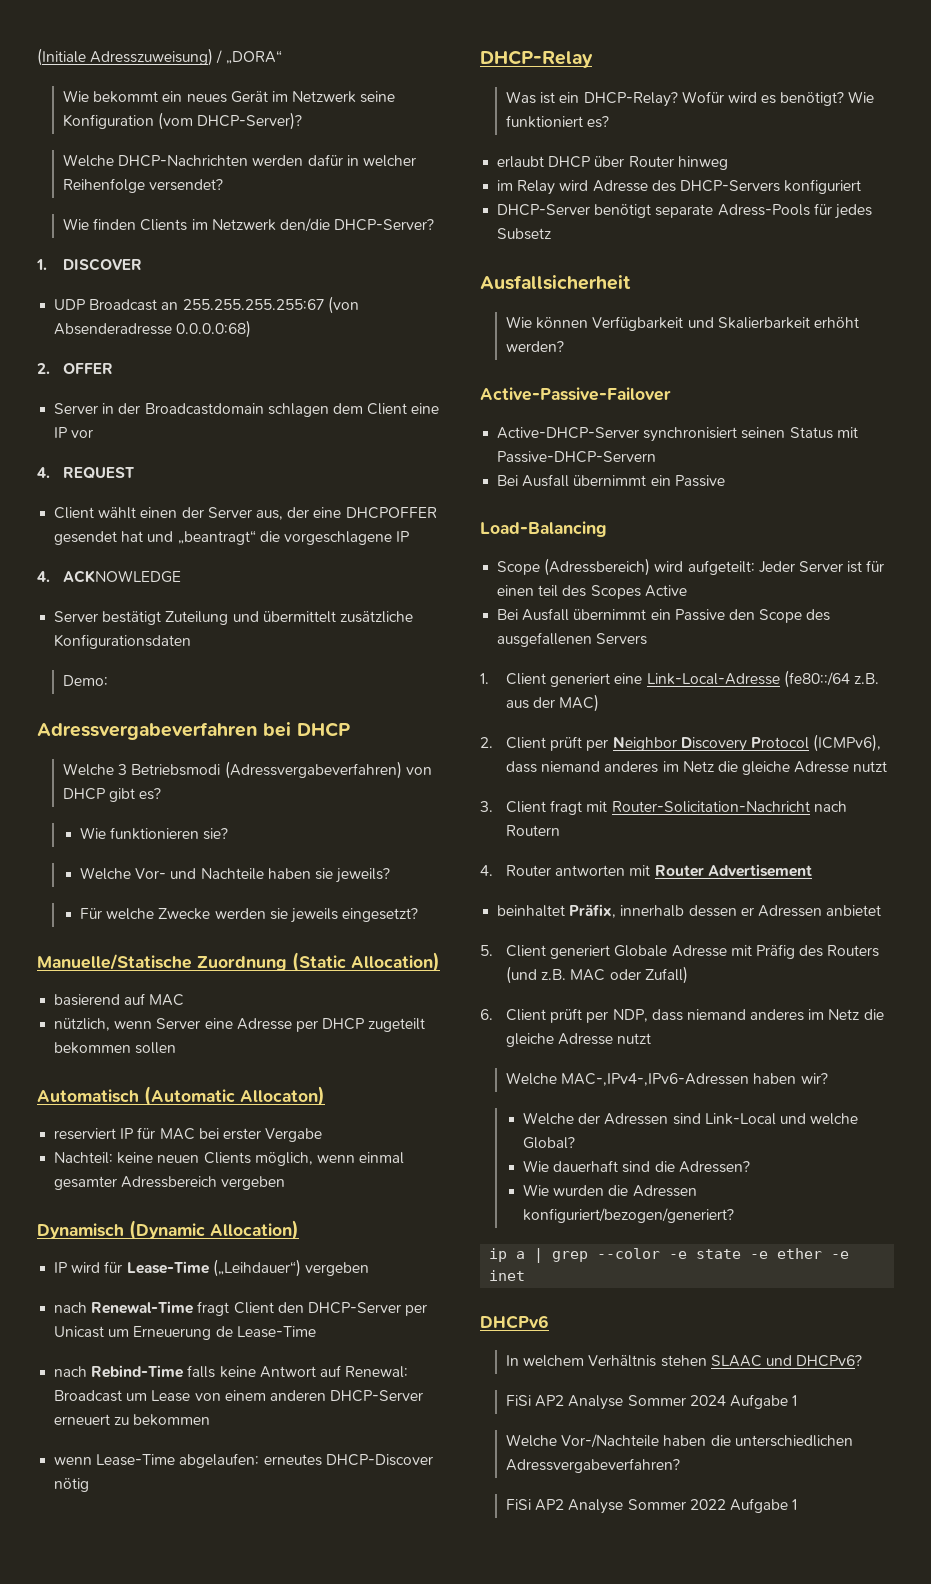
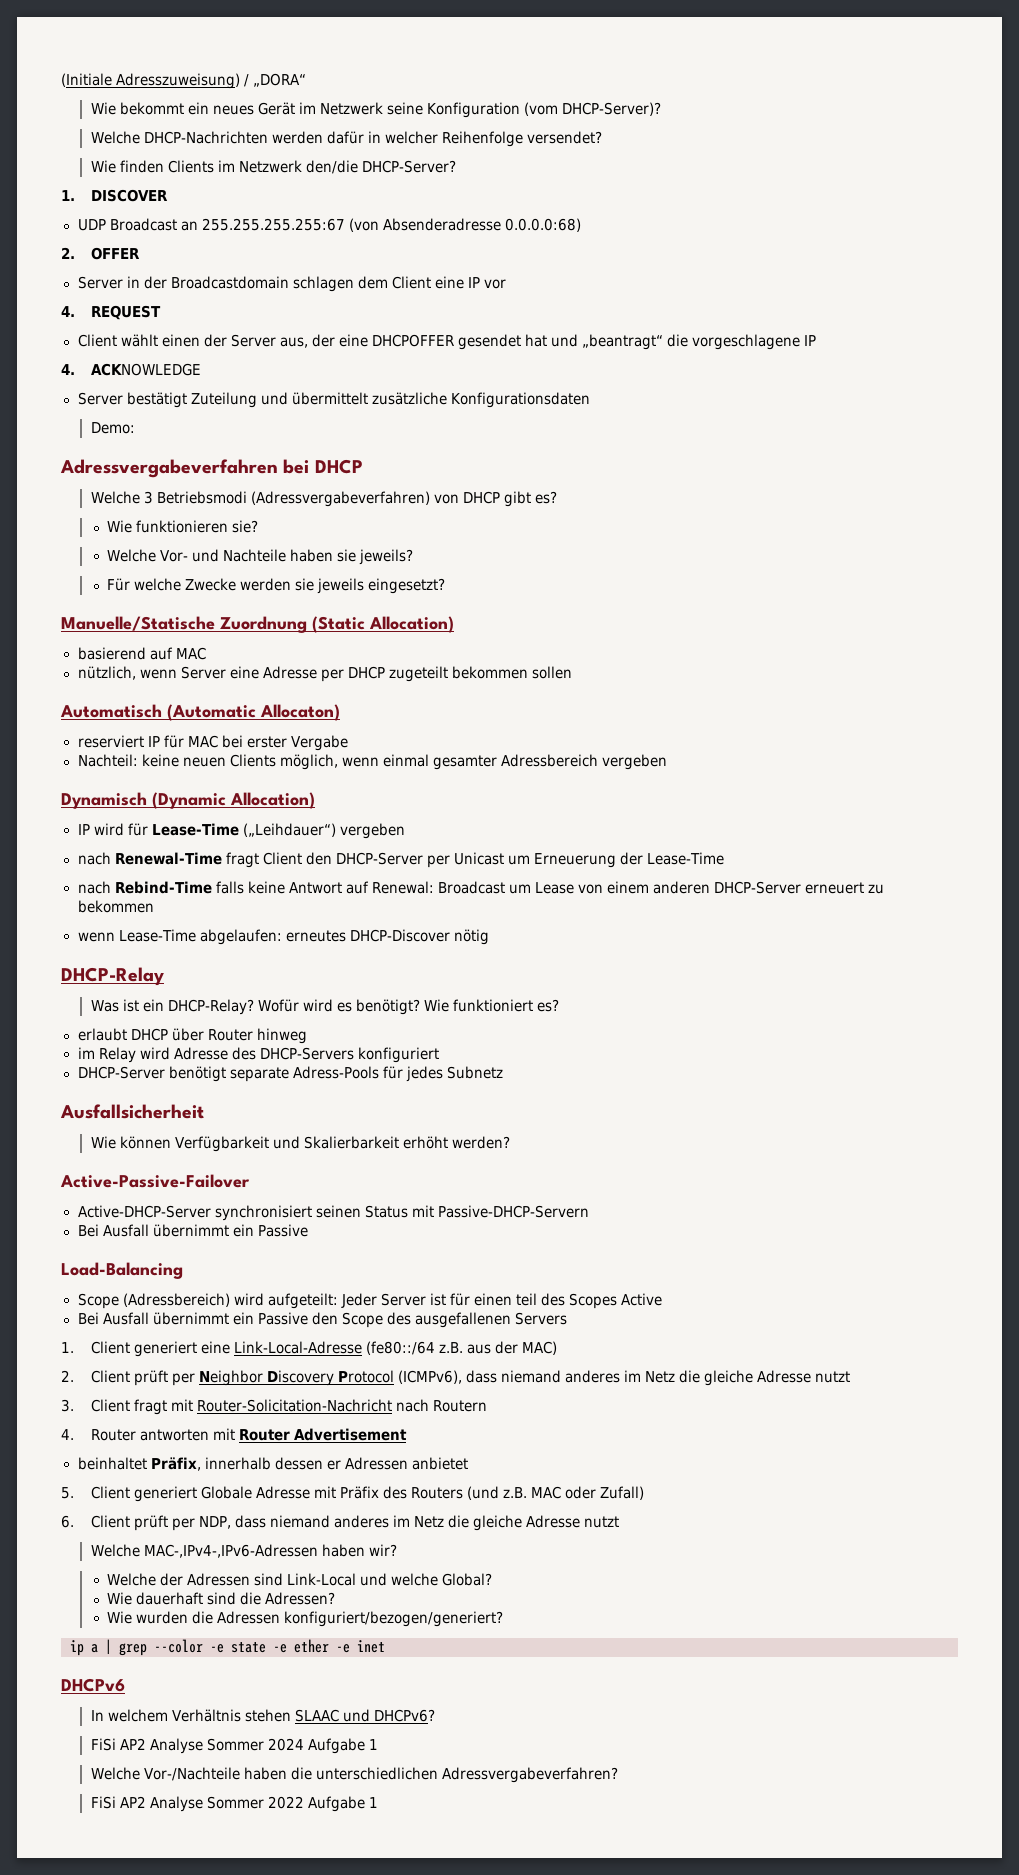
- nach Renewal-Time fragt Client den DHCP-Server per Unicast um Erneuerung de Lease-Time
+ nach Renewal-Time fragt Client den DHCP-Server per Unicast um Erneuerung der Lease-Time
- DHCP-Server benötigt separate Adress-Pools für jedes Subsetz
+ DHCP-Server benötigt separate Adress-Pools für jedes Subnetz
- 5. Client generiert Globale Adresse mit Präfig des Routers (und z.B. MAC oder Zufall)
+ 5. Client generiert Globale Adresse mit Präfix des Routers (und z.B. MAC oder Zufall)

